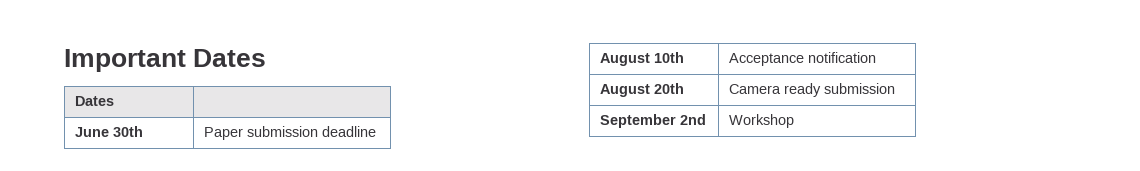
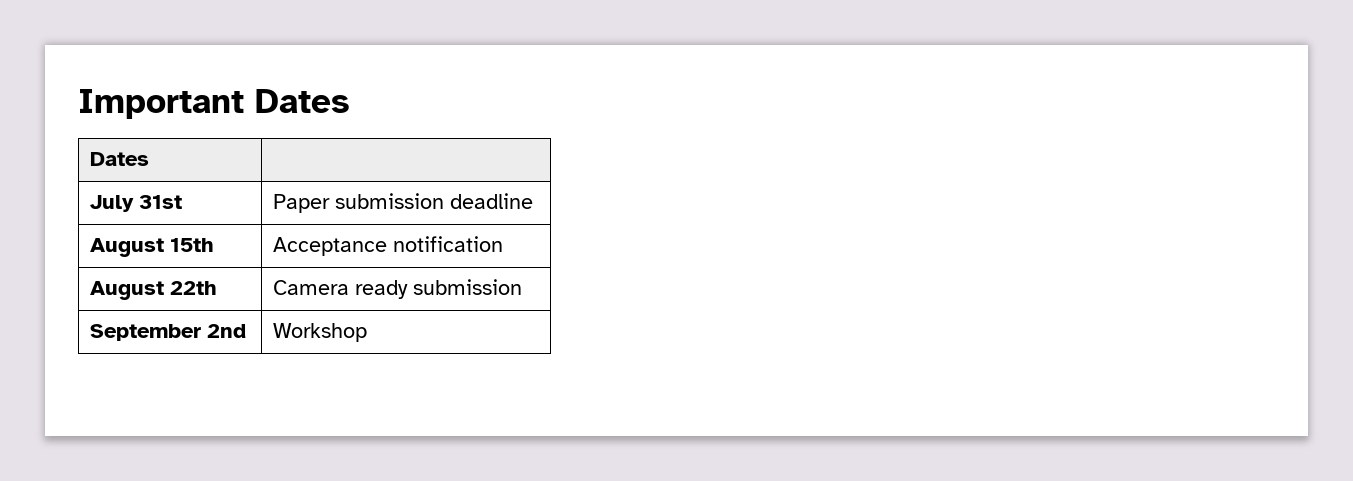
- June 30th | Paper submission deadline
+ July 31st | Paper submission deadline
- August 10th | Acceptance notification
+ August 15th | Acceptance notification
- August 20th | Camera ready submission
+ August 22th | Camera ready submission

